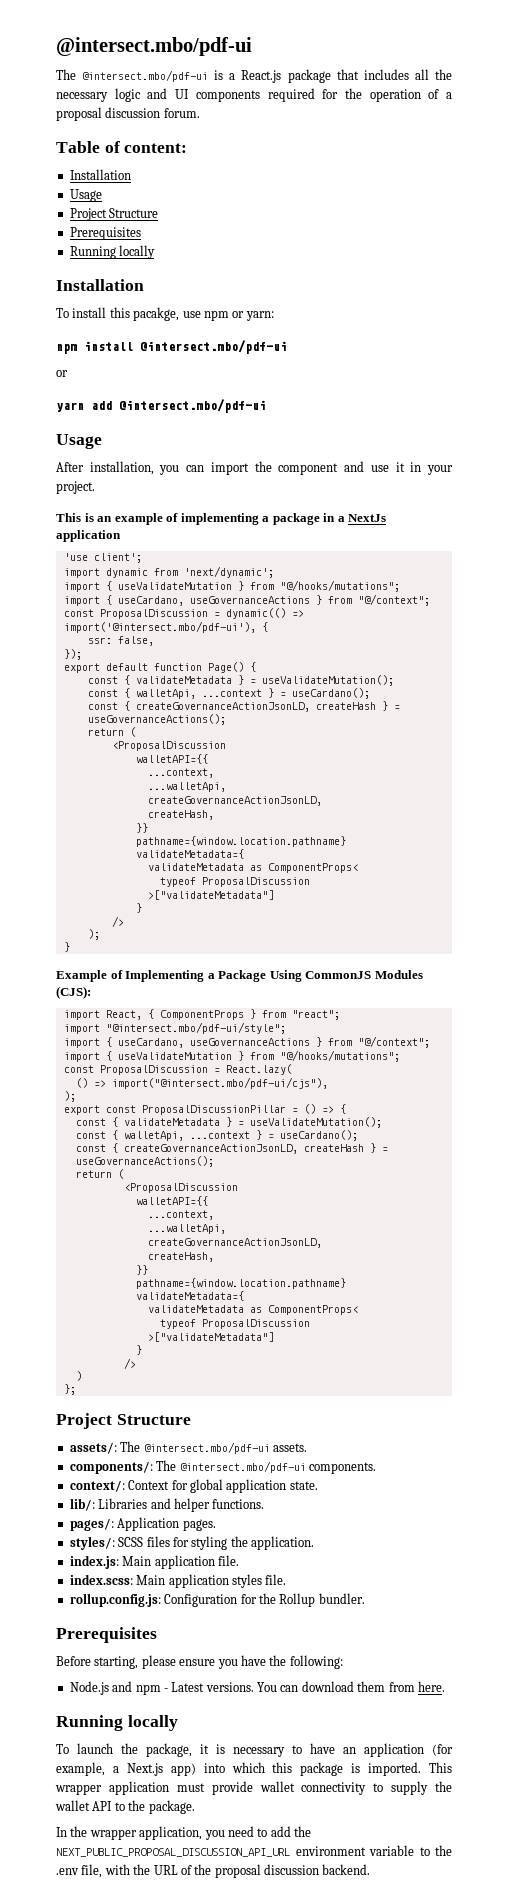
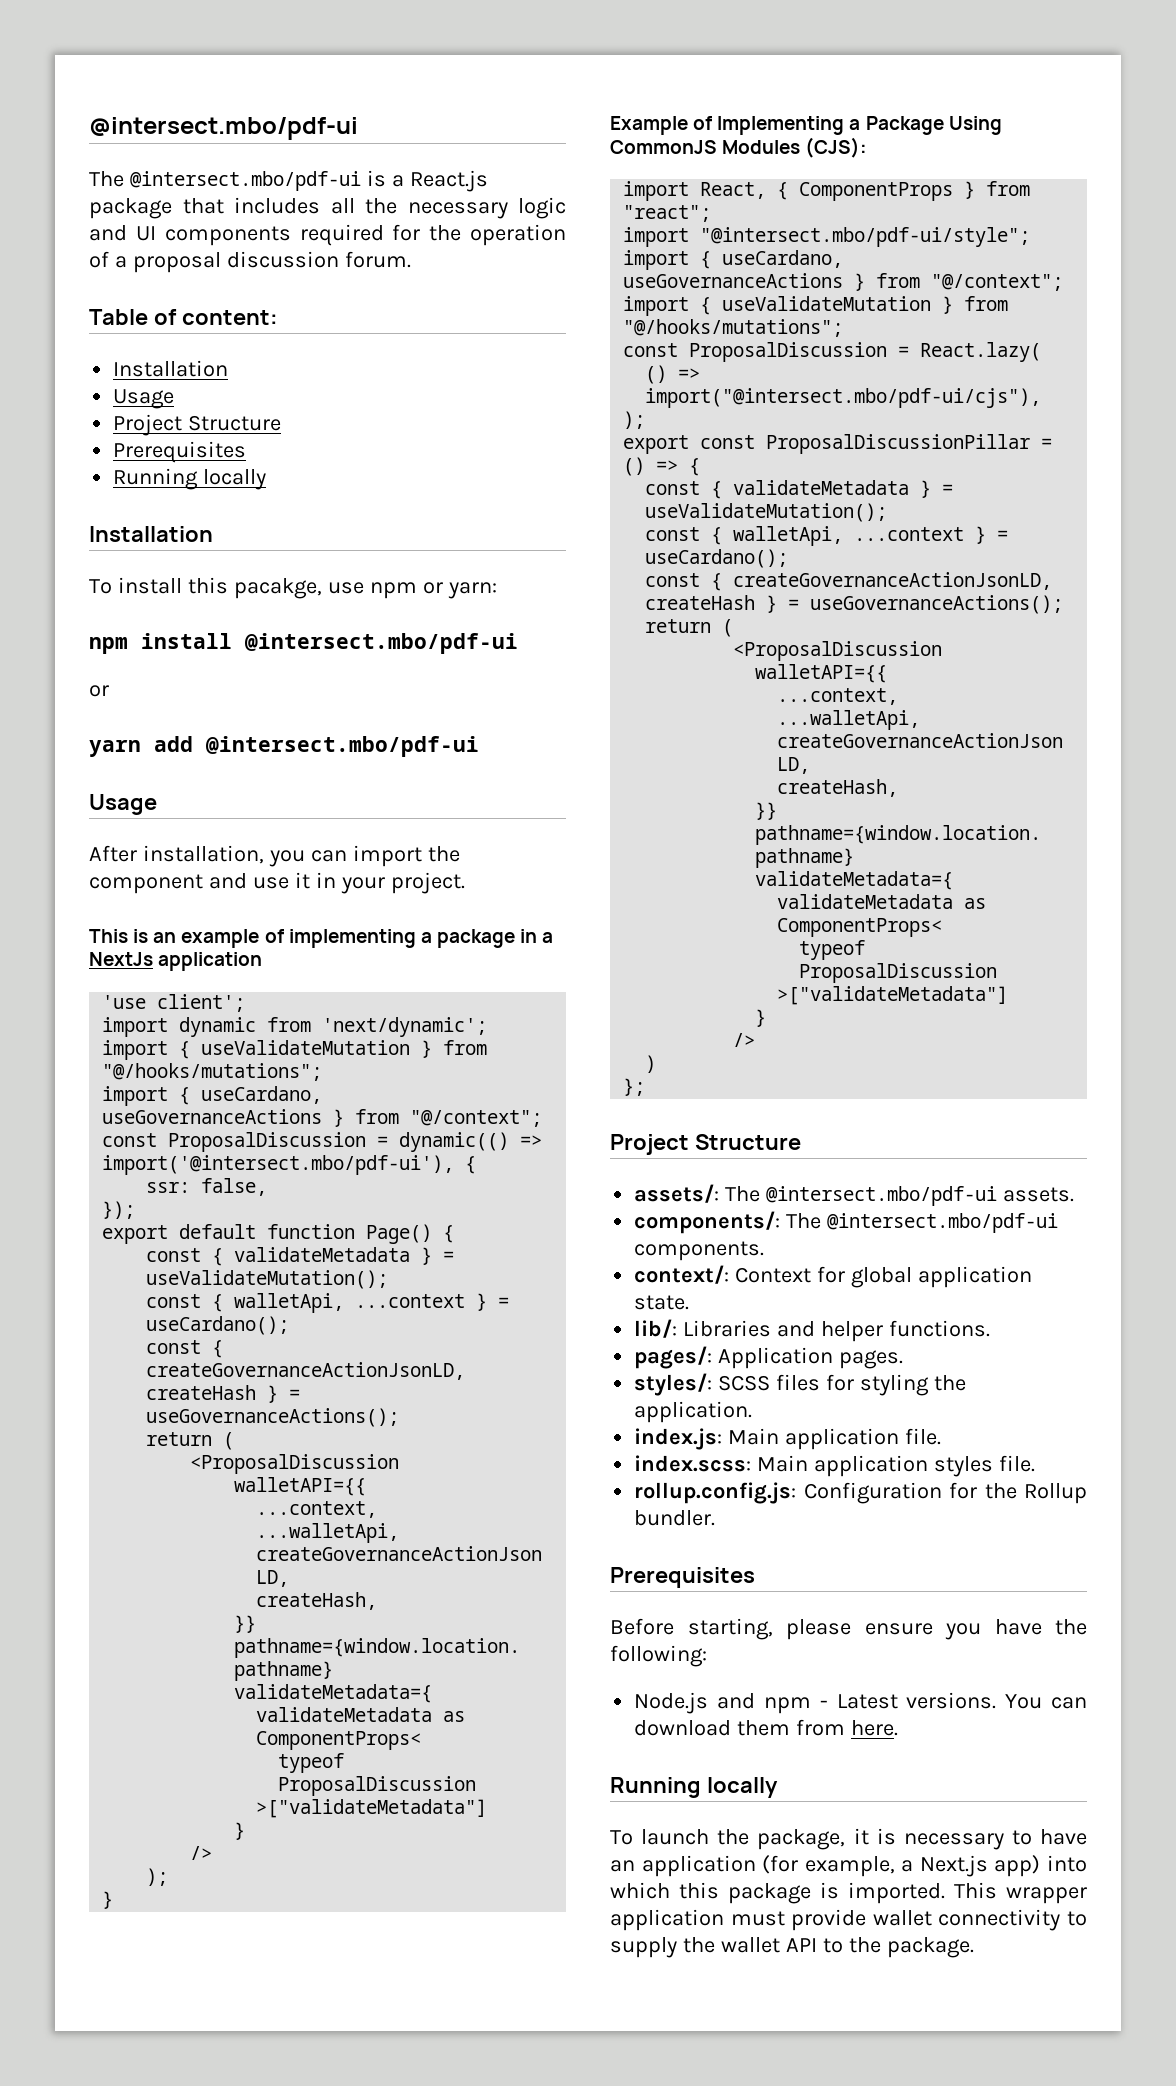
- In the wrapper application, you need to add the NEXT_PUBLIC_PROPOSAL_DISCUSSION_API_URL environment variable to the .env file, with the URL of the proposal discussion backend.

